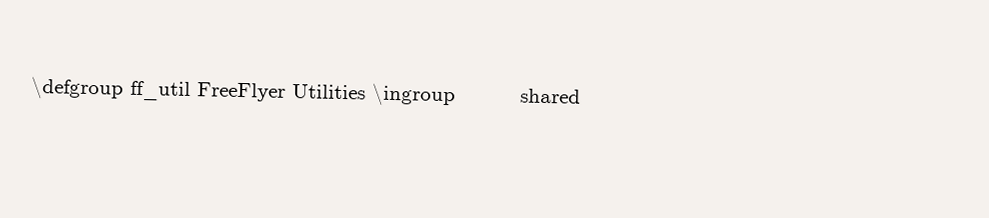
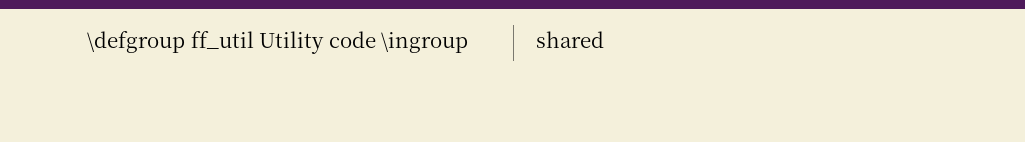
- \defgroup ff_util FreeFlyer Utilities \ingroup shared
+ \defgroup ff_util Utility code \ingroup shared

